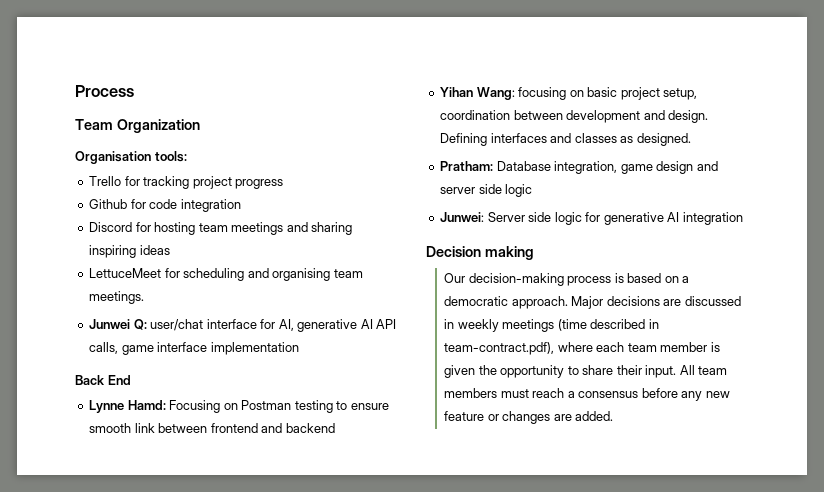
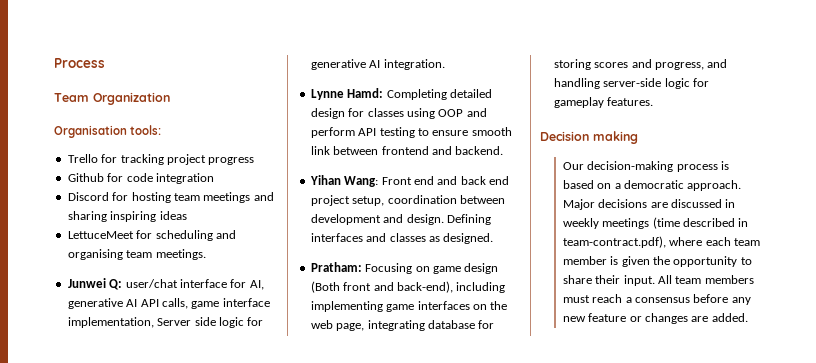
- Junwei Q: user/chat interface for AI, generative AI API calls, game interface implementation
- Back End
- Lynne Hamd: Focusing on Postman testing to ensure smooth link between frontend and backend
+ Junwei Q: user/chat interface for AI, generative AI API calls, game interface implementation, Server side logic for generative AI integration.
+ Lynne Hamd: Completing detailed design for classes using OOP and perform API testing to ensure smooth link between frontend and backend.
- Yihan Wang: focusing on basic project setup, coordination between development and design.
+ Yihan Wang: Front end and back end project setup, coordination between development and design.
- Pratham: Database integration, game design and server side logic
- Junwei: Server side logic for generative AI integration
+ Pratham: Focusing on game design (Both front and back-end), including implementing game interfaces on the web page, integrating database for storing scores and progress, and handling server-side logic for gameplay features.

